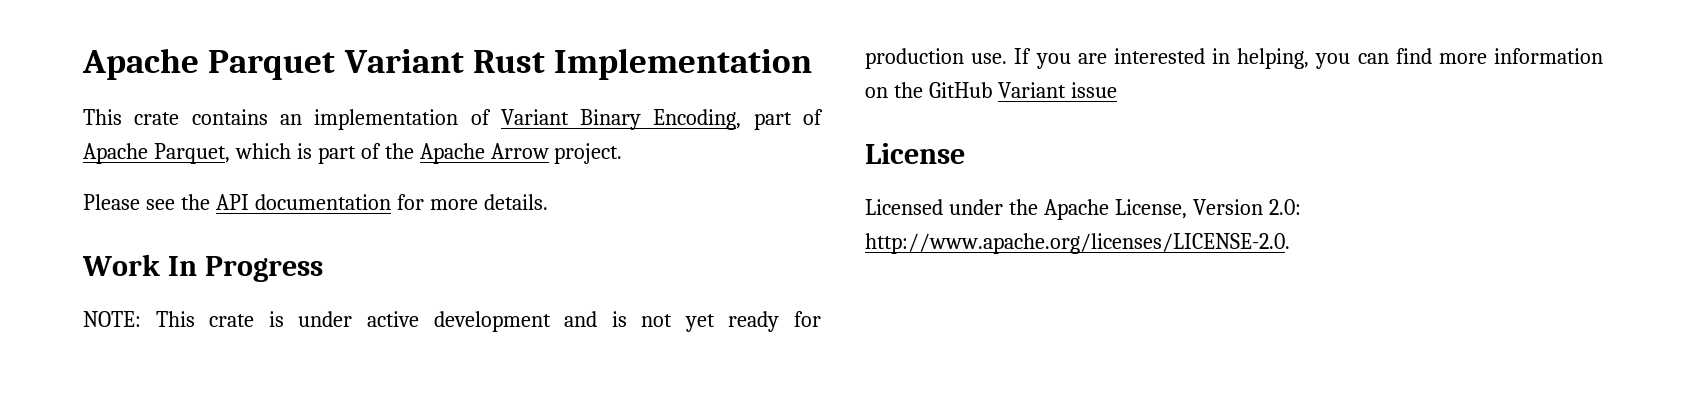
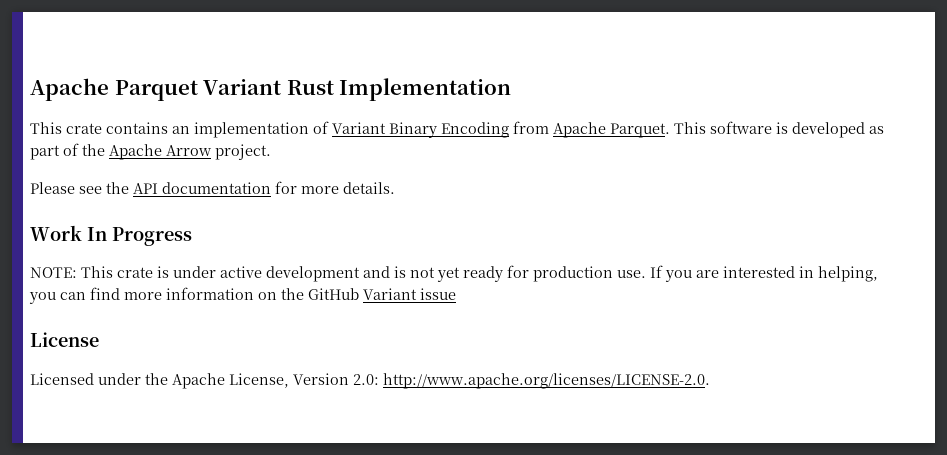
- This crate contains an implementation of Variant Binary Encoding, part of Apache Parquet, which is part of the Apache Arrow project.
+ This crate contains an implementation of Variant Binary Encoding from Apache Parquet. This software is developed as part of the Apache Arrow project.

